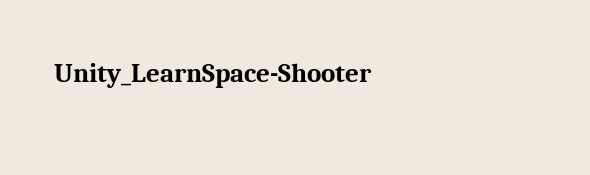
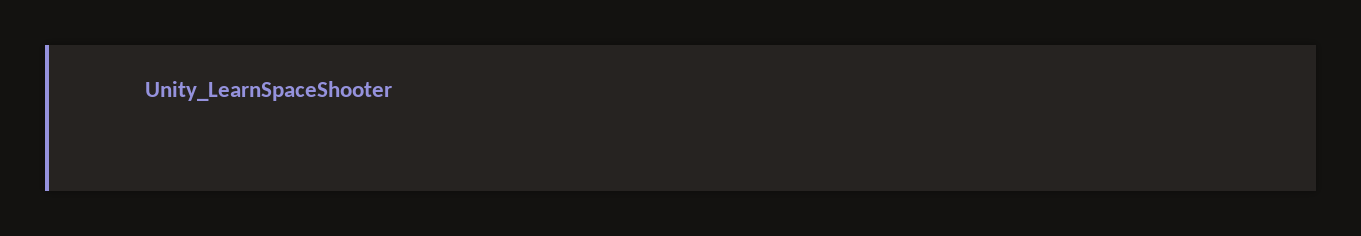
- Unity_LearnSpace-Shooter
+ Unity_LearnSpaceShooter

